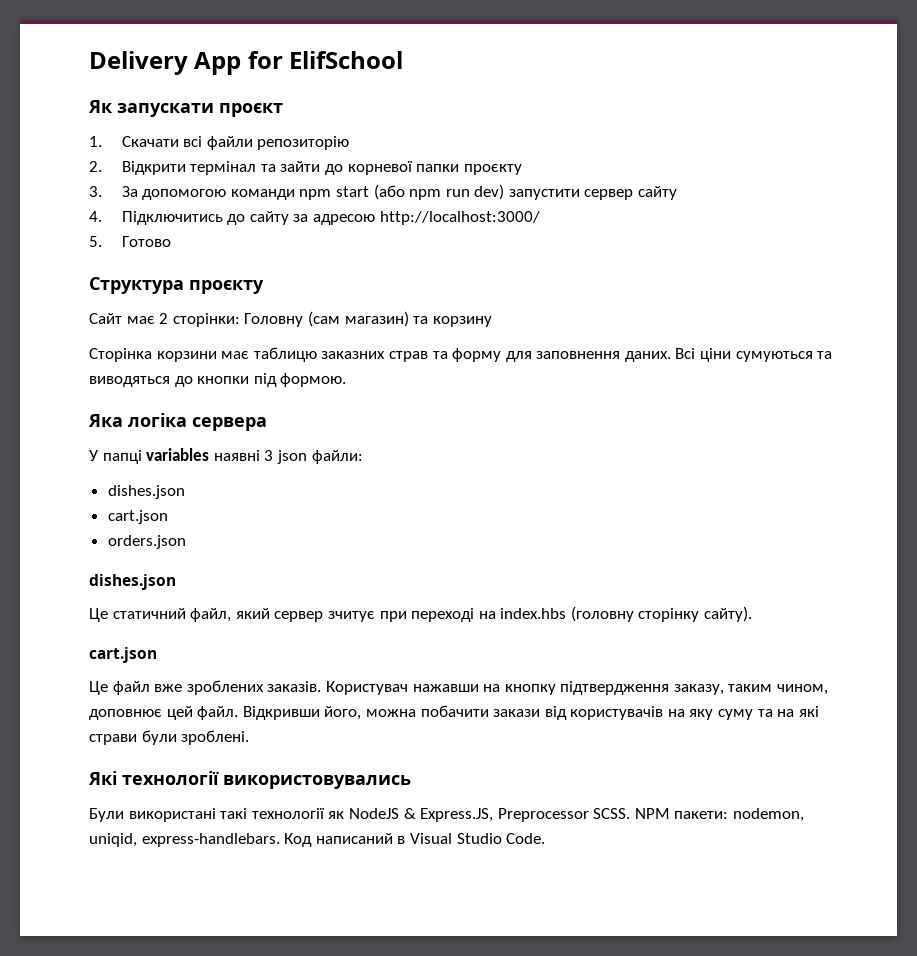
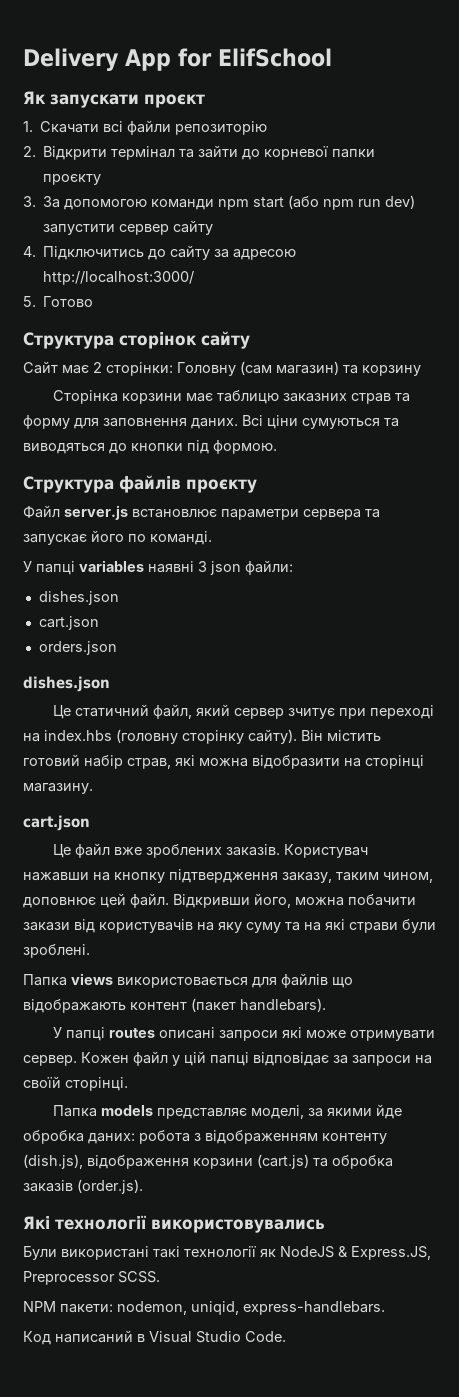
- Структура проєкту
+ Структура сторінок сайту
- Яка логіка сервера
+ Структура файлів проєкту
+ Файл server.js встановлює параметри сервера та запускає його по команді.
+ Він містить готовий набір страв, які можна відобразити на сторінці магазину.
+ Папка views використовається для файлів що відображають контент (пакет handlebars).
+ У папці routes описані запроси які може отримувати сервер. Кожен файл у цій папці відповідає за запроси на своїй сторінці.
+ Папка models представляє моделі, за якими йде обробка даних: робота з відображенням контенту (dish.js), відображення корзини (cart.js) та обробка заказів (order.js).
- Були використані такі технології як NodeJS & Express.JS, Preprocessor SCSS. NPM пакети: nodemon, uniqid, express-handlebars. Код написаний в Visual Studio Code.
+ Були використані такі технології як NodeJS & Express.JS, Preprocessor SCSS.
+ NPM пакети: nodemon, uniqid, express-handlebars.
+ Код написаний в Visual Studio Code.

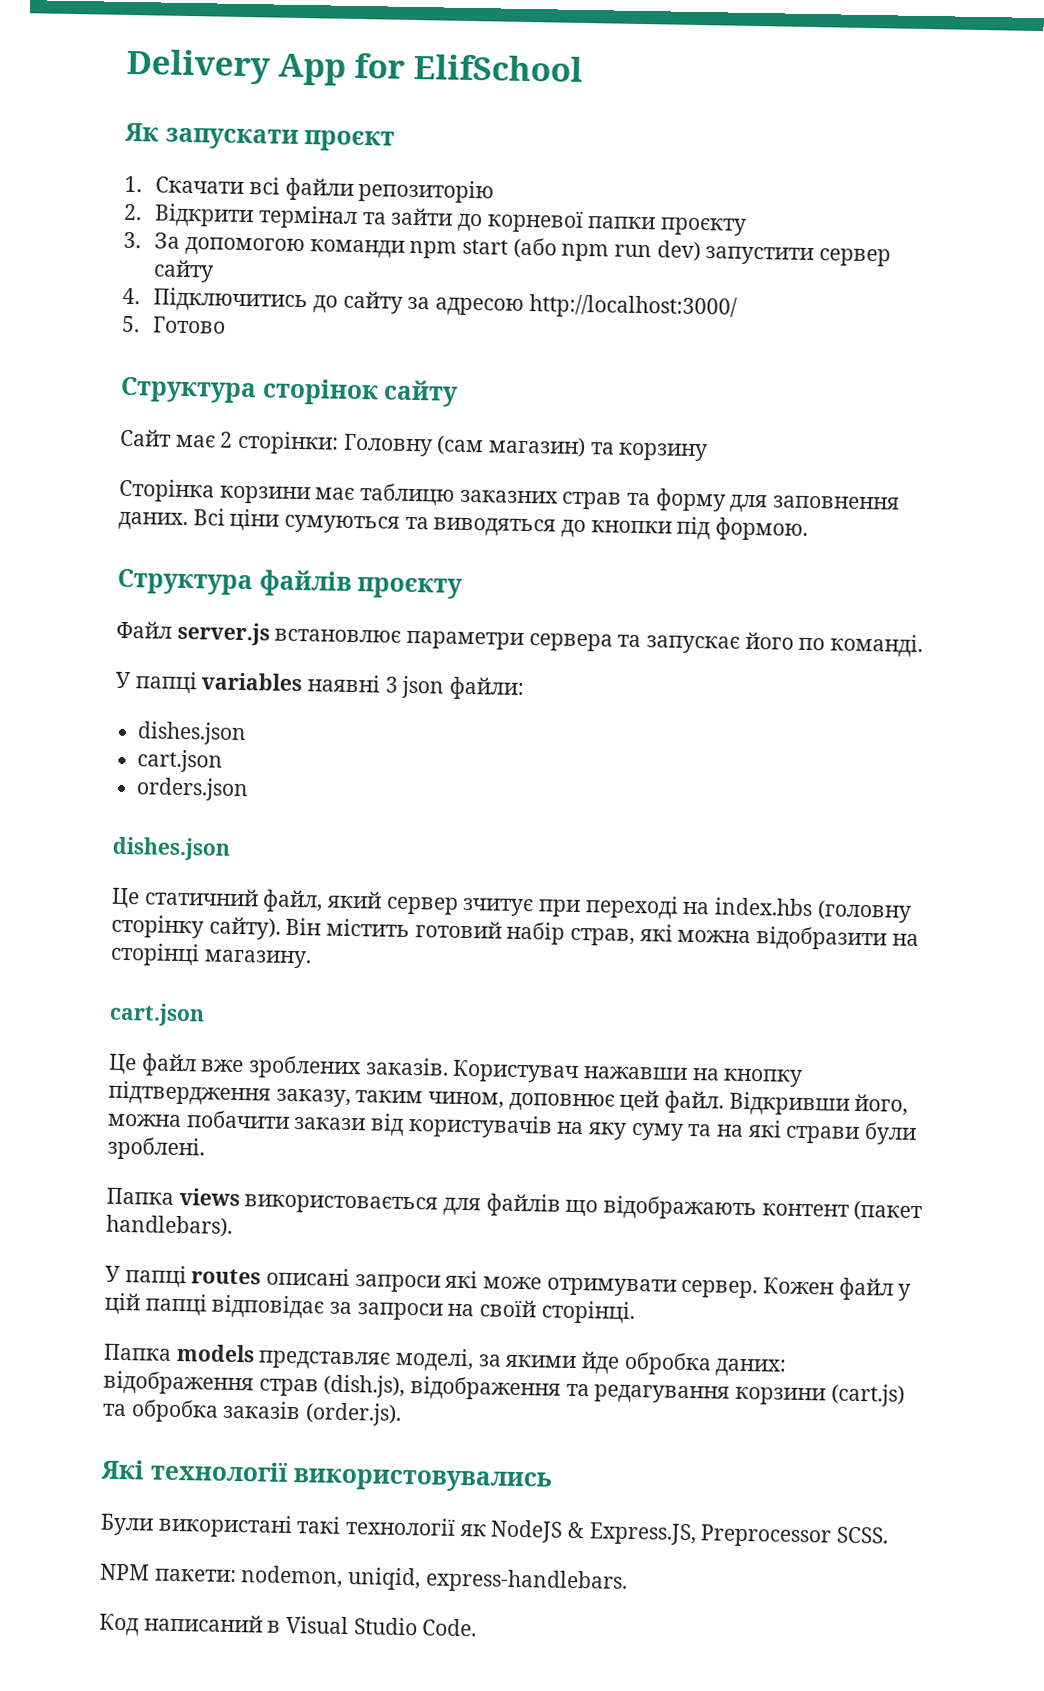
- Папка models представляє моделі, за якими йде обробка даних: робота з відображенням контенту (dish.js), відображення корзини (cart.js) та обробка заказів (order.js).
+ Папка models представляє моделі, за якими йде обробка даних: відображення страв (dish.js), відображення та редагування корзини (cart.js) та обробка заказів (order.js).

